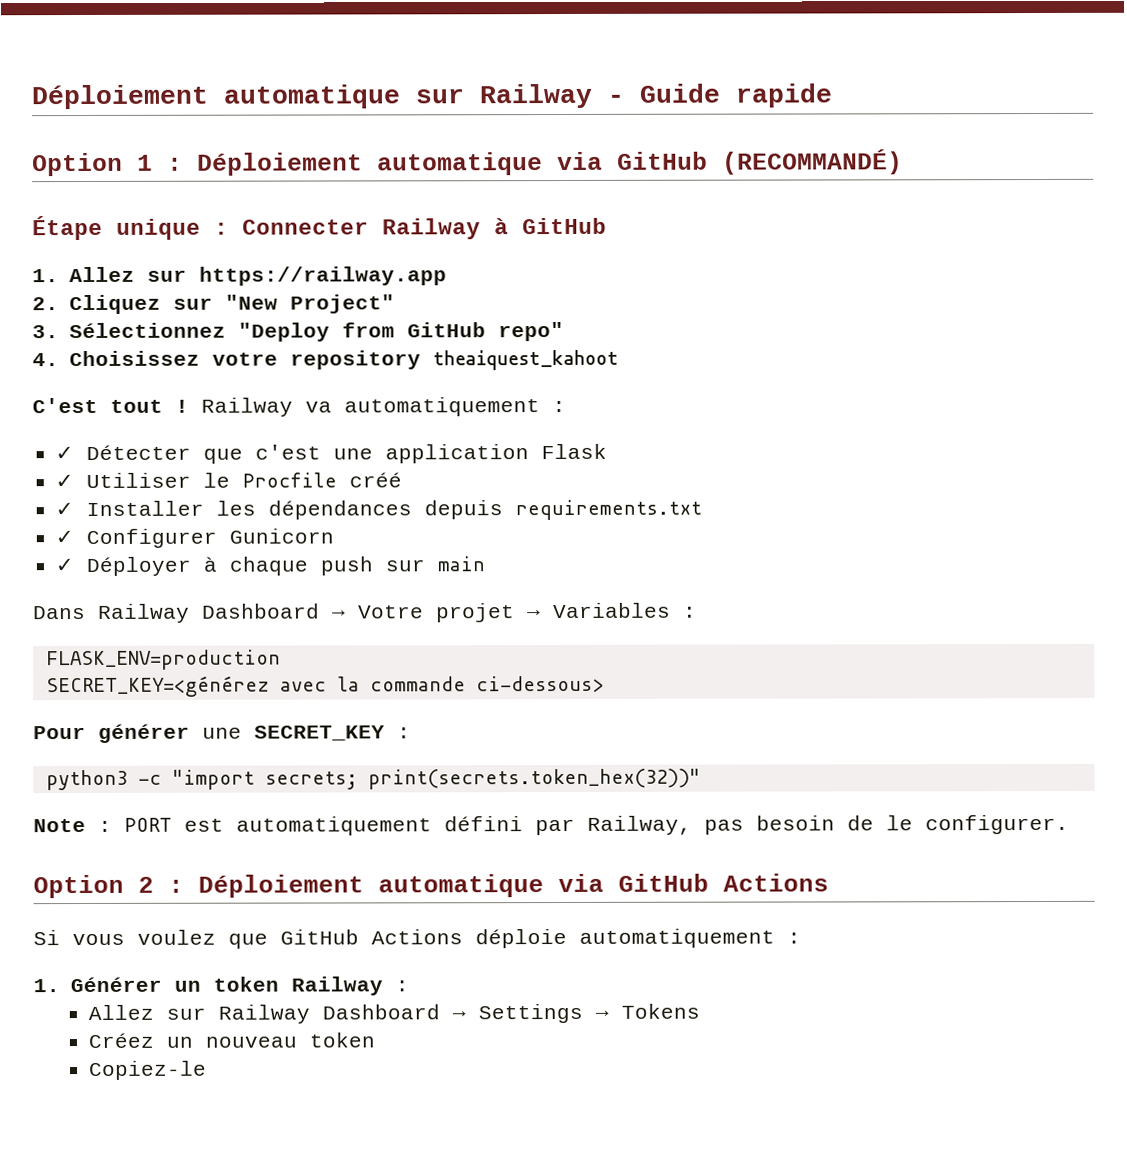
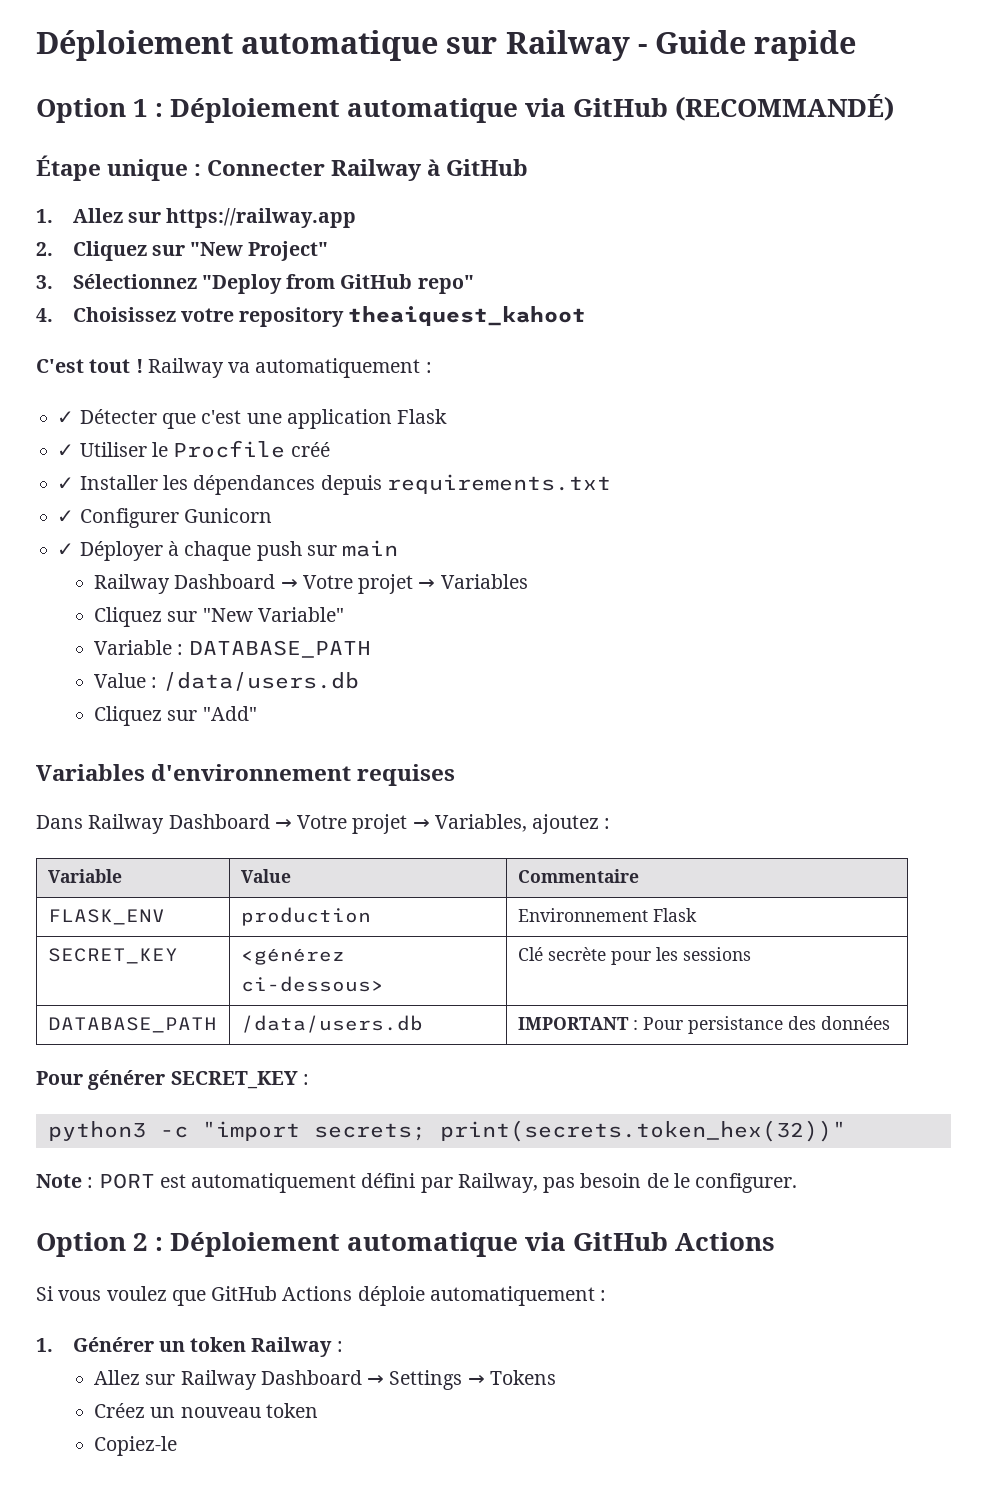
+ Railway Dashboard → Votre projet → Variables
+ Cliquez sur "New Variable"
+ Variable : DATABASE_PATH
+ Value : /data/users.db
+ Cliquez sur "Add"
+ Variables d'environnement requises
- Dans Railway Dashboard → Votre projet → Variables :
- FLASK_ENV=production
- SECRET_KEY=<générez avec la commande ci-dessous>
+ Dans Railway Dashboard → Votre projet → Variables, ajoutez :
+ Variable | Value | Commentaire
+ FLASK_ENV | production | Environnement Flask
+ SECRET_KEY | <générez ci-dessous> | Clé secrète pour les sessions
+ DATABASE_PATH | /data/users.db | IMPORTANT : Pour persistance des données
- Pour générer une SECRET_KEY :
+ Pour générer SECRET_KEY :

